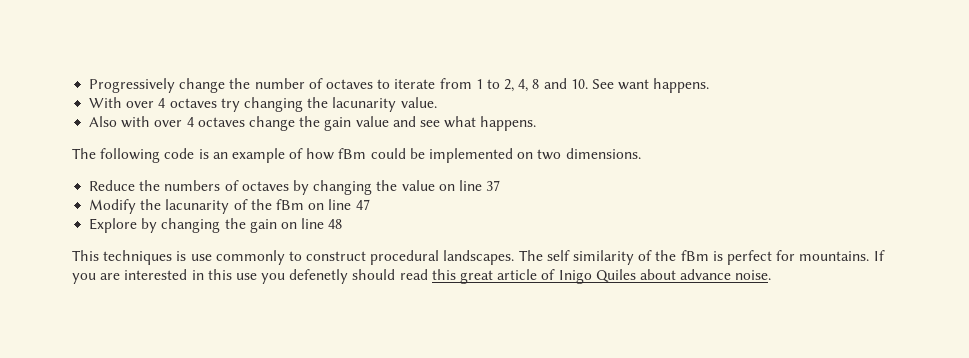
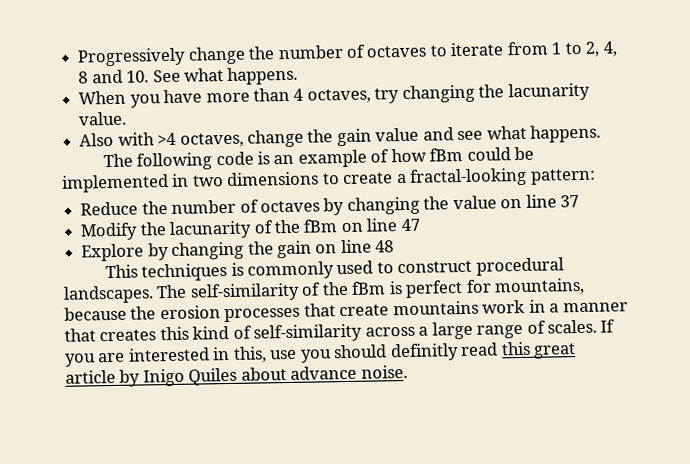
- Progressively change the number of octaves to iterate from 1 to 2, 4, 8 and 10. See want happens.
- With over 4 octaves try changing the lacunarity value.
+ Progressively change the number of octaves to iterate from 1 to 2, 4, 8 and 10. See what happens.
+ When you have more than 4 octaves, try changing the lacunarity value.
- Also with over 4 octaves change the gain value and see what happens.
+ Also with >4 octaves, change the gain value and see what happens.
- The following code is an example of how fBm could be implemented on two dimensions.
+ The following code is an example of how fBm could be implemented in two dimensions to create a fractal-looking pattern:
- Reduce the numbers of octaves by changing the value on line 37
+ Reduce the number of octaves by changing the value on line 37
- This techniques is use commonly to construct procedural landscapes.
+ This techniques is commonly used to construct procedural landscapes.
- The self similarity of the fBm is perfect for mountains.
+ The self-similarity of the fBm is perfect for mountains, because the erosion processes that create mountains work in a manner that creates this kind of self-similarity across a large range of scales.
- If you are interested in this use you defenetly should read this great article of Inigo Quiles about advance noise.
+ If you are interested in this, use you should definitly read this great article by Inigo Quiles about advance noise.

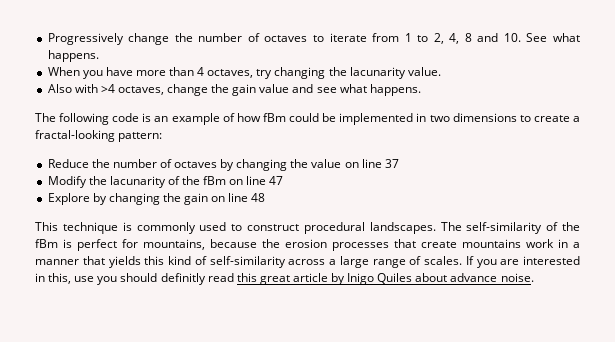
- This techniques is commonly used to construct procedural landscapes.
+ This technique is commonly used to construct procedural landscapes.
- The self-similarity of the fBm is perfect for mountains, because the erosion processes that create mountains work in a manner that creates this kind of self-similarity across a large range of scales.
+ The self-similarity of the fBm is perfect for mountains, because the erosion processes that create mountains work in a manner that yields this kind of self-similarity across a large range of scales.

